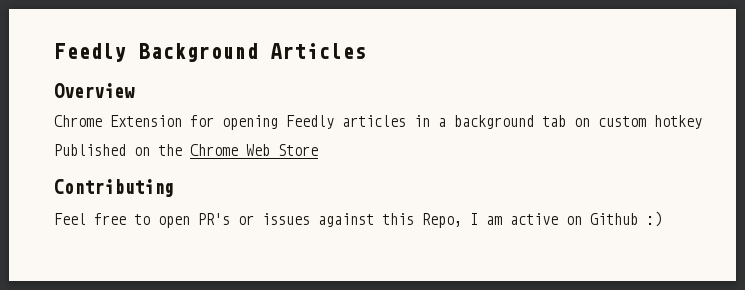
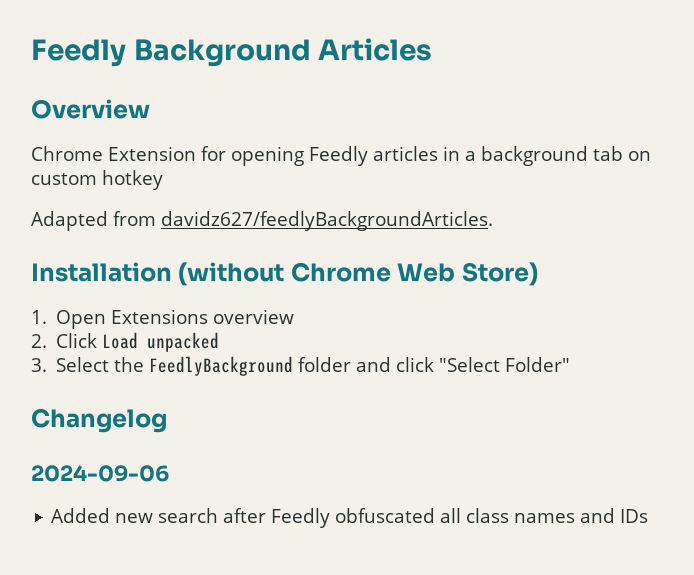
- Published on the Chrome Web Store
- Contributing
- Feel free to open PR's or issues against this Repo, I am active on Github :)
+ Adapted from davidz627/feedlyBackgroundArticles.
+ Installation (without Chrome Web Store)
+ 1. Open Extensions overview
+ 2. Click Load unpacked
+ 3. Select the FeedlyBackground folder and click "Select Folder"
+ Changelog
+ 2024-09-06
+ Added new search after Feedly obfuscated all class names and IDs

